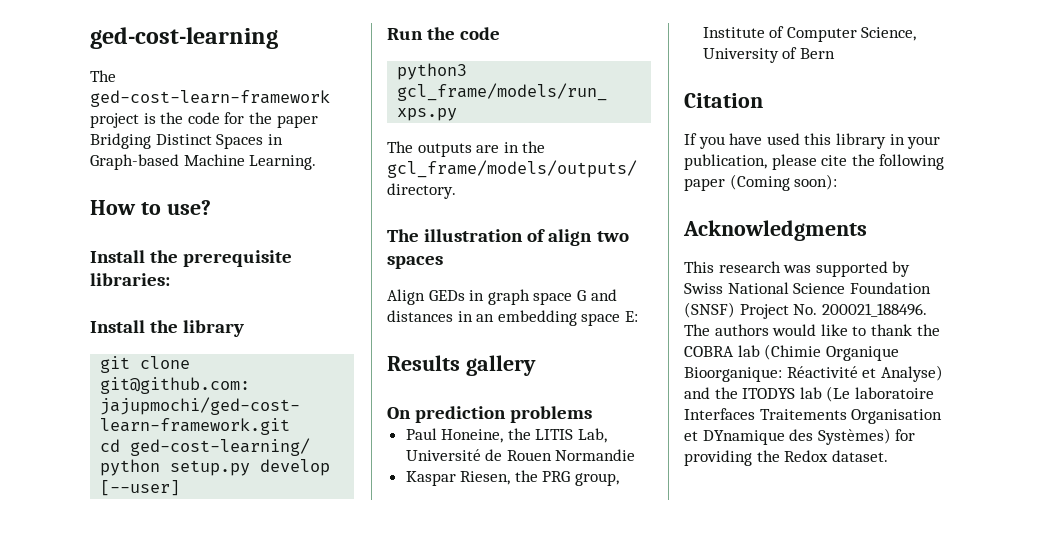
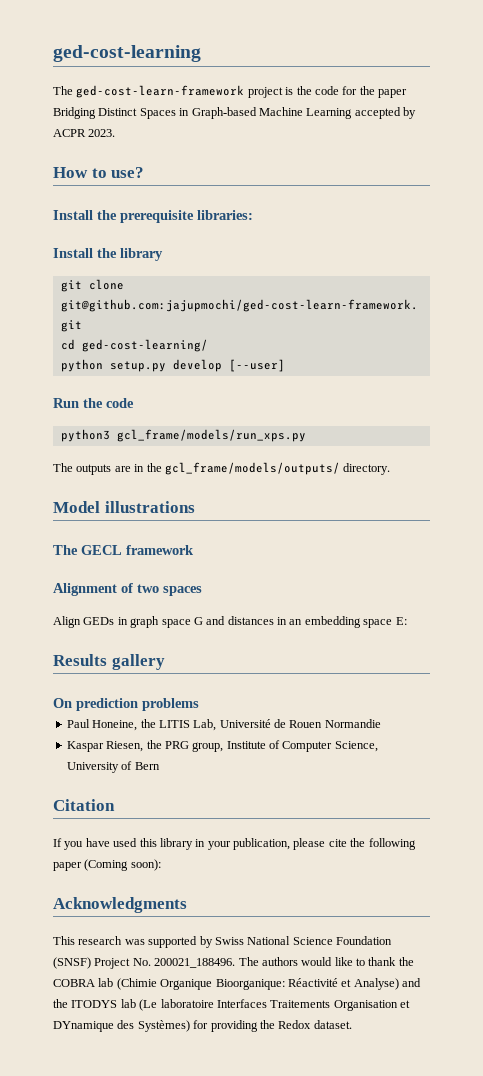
- The ged-cost-learn-framework project is the code for the paper Bridging Distinct Spaces in Graph-based Machine Learning.
+ The ged-cost-learn-framework project is the code for the paper Bridging Distinct Spaces in Graph-based Machine Learning accepted by ACPR 2023.
- The illustration of align two spaces
+ Model illustrations
+ The GECL framework
+ Alignment of two spaces

